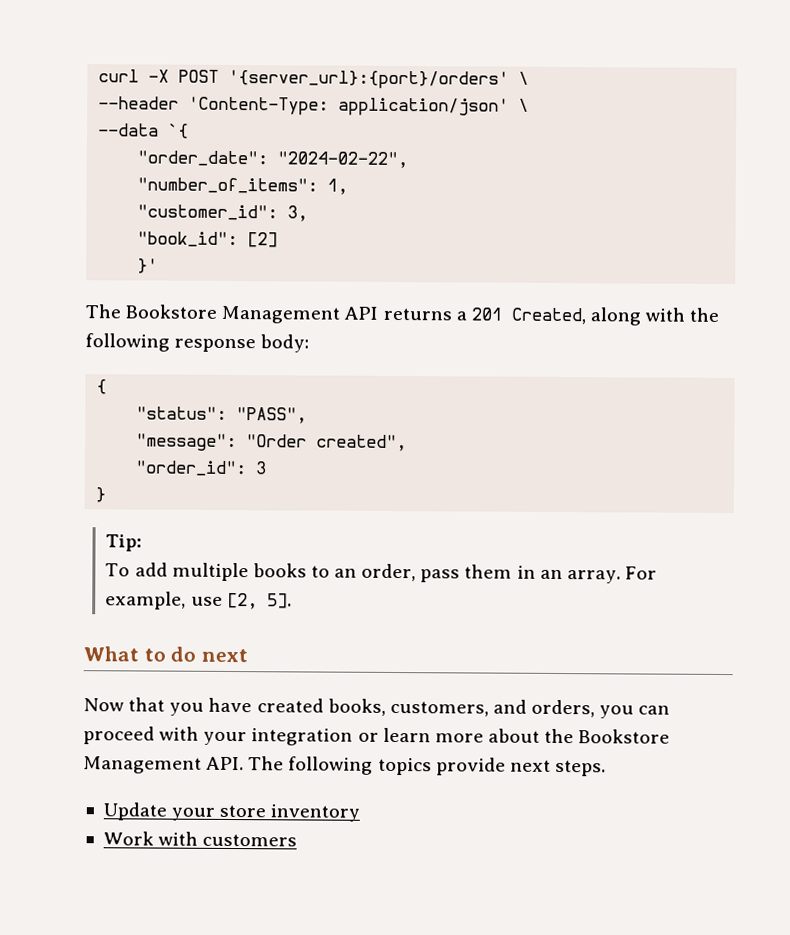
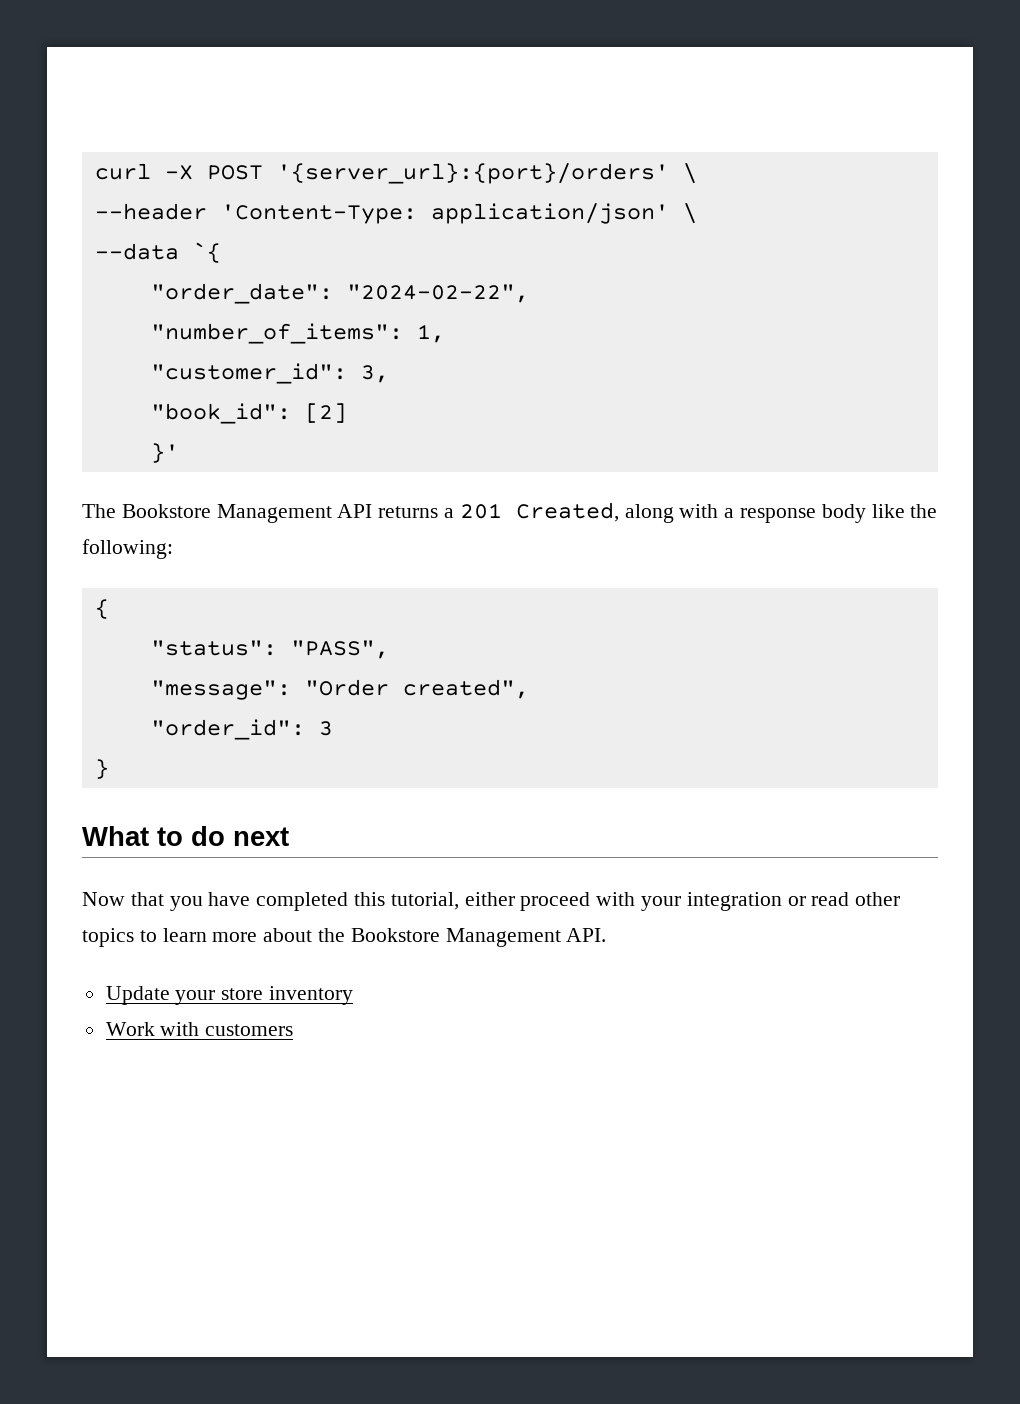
- The Bookstore Management API returns a 201 Created, along with the following response body:
+ The Bookstore Management API returns a 201 Created, along with a response body like the following:
- Tip:
- To add multiple books to an order, pass them in an array. For example, use [2, 5].
- Now that you have created books, customers, and orders, you can proceed with your integration or learn more about the Bookstore Management API. The following topics provide next steps.
+ Now that you have completed this tutorial, either proceed with your integration or read other topics to learn more about the Bookstore Management API.

